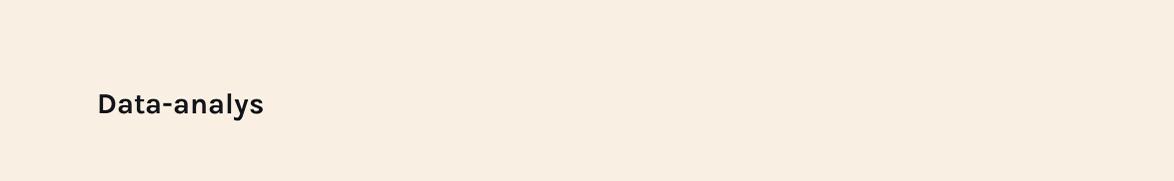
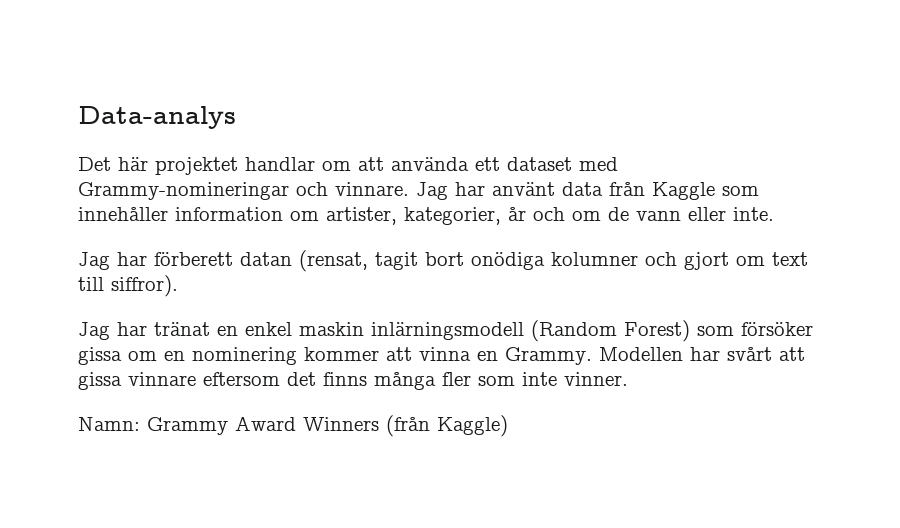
+ Det här projektet handlar om att använda ett dataset med Grammy-nomineringar och vinnare. Jag har använt data från Kaggle som innehåller information om artister, kategorier, år och om de vann eller inte.
+ Jag har förberett datan (rensat, tagit bort onödiga kolumner och gjort om text till siffror).
+ Jag har tränat en enkel maskin inlärningsmodell (Random Forest) som försöker gissa om en nominering kommer att vinna en Grammy. Modellen har svårt att gissa vinnare eftersom det finns många fler som inte vinner.
+ Namn: Grammy Award Winners (från Kaggle)

